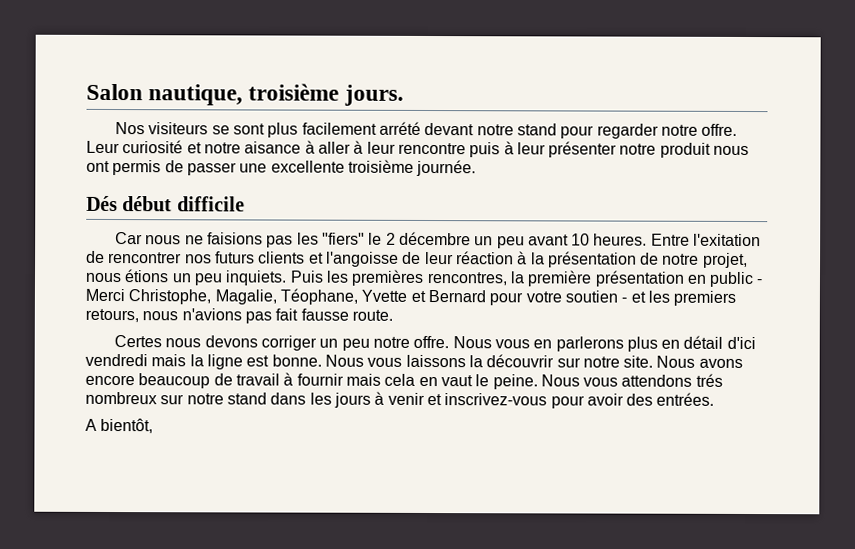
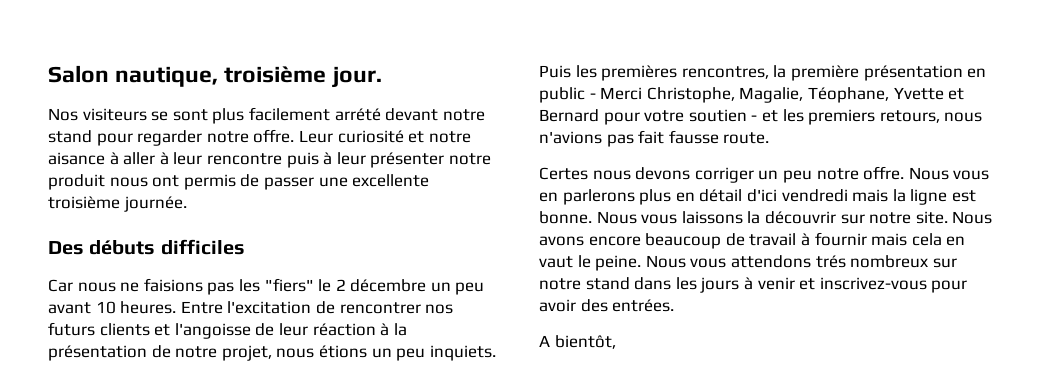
- Salon nautique, troisième jours.
+ Salon nautique, troisième jour.
- Dés début difficile
+ Des débuts difficiles
- Entre l'exitation de rencontrer nos futurs clients et l'angoisse de leur réaction à la présentation de notre projet, nous étions un peu inquiets.
+ Entre l'excitation de rencontrer nos futurs clients et l'angoisse de leur réaction à la présentation de notre projet, nous étions un peu inquiets.

